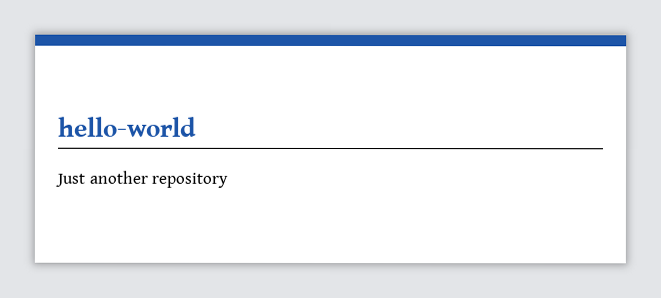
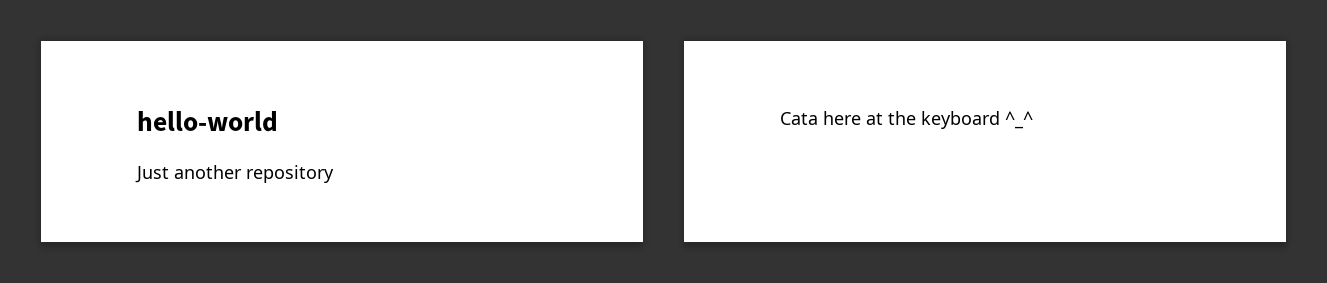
+ Cata here at the keyboard ^_^

